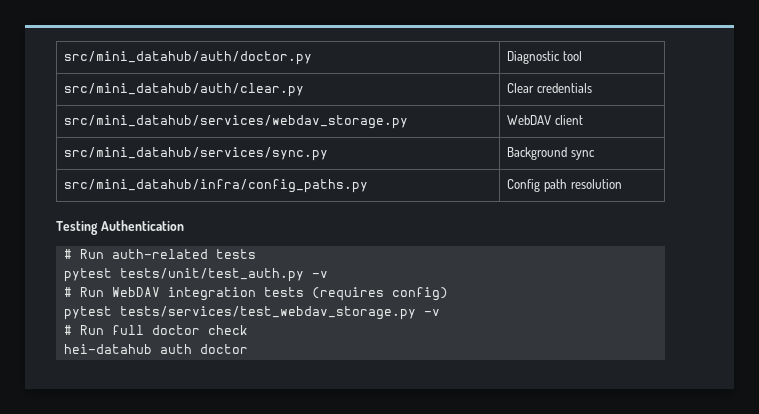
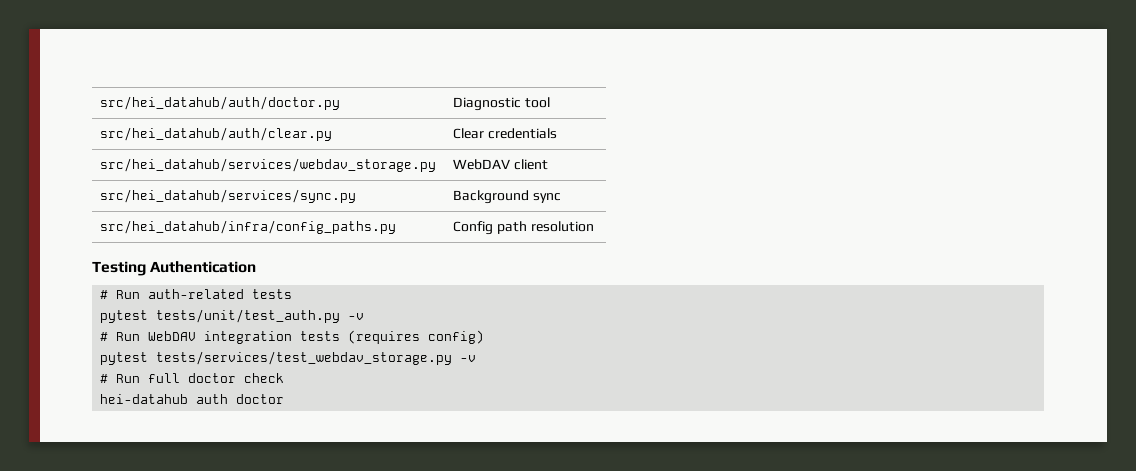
- src/mini_datahub/auth/doctor.py | Diagnostic tool
+ src/hei_datahub/auth/doctor.py | Diagnostic tool
- src/mini_datahub/auth/clear.py | Clear credentials
+ src/hei_datahub/auth/clear.py | Clear credentials
- src/mini_datahub/services/webdav_storage.py | WebDAV client
+ src/hei_datahub/services/webdav_storage.py | WebDAV client
- src/mini_datahub/services/sync.py | Background sync
+ src/hei_datahub/services/sync.py | Background sync
- src/mini_datahub/infra/config_paths.py | Config path resolution
+ src/hei_datahub/infra/config_paths.py | Config path resolution

